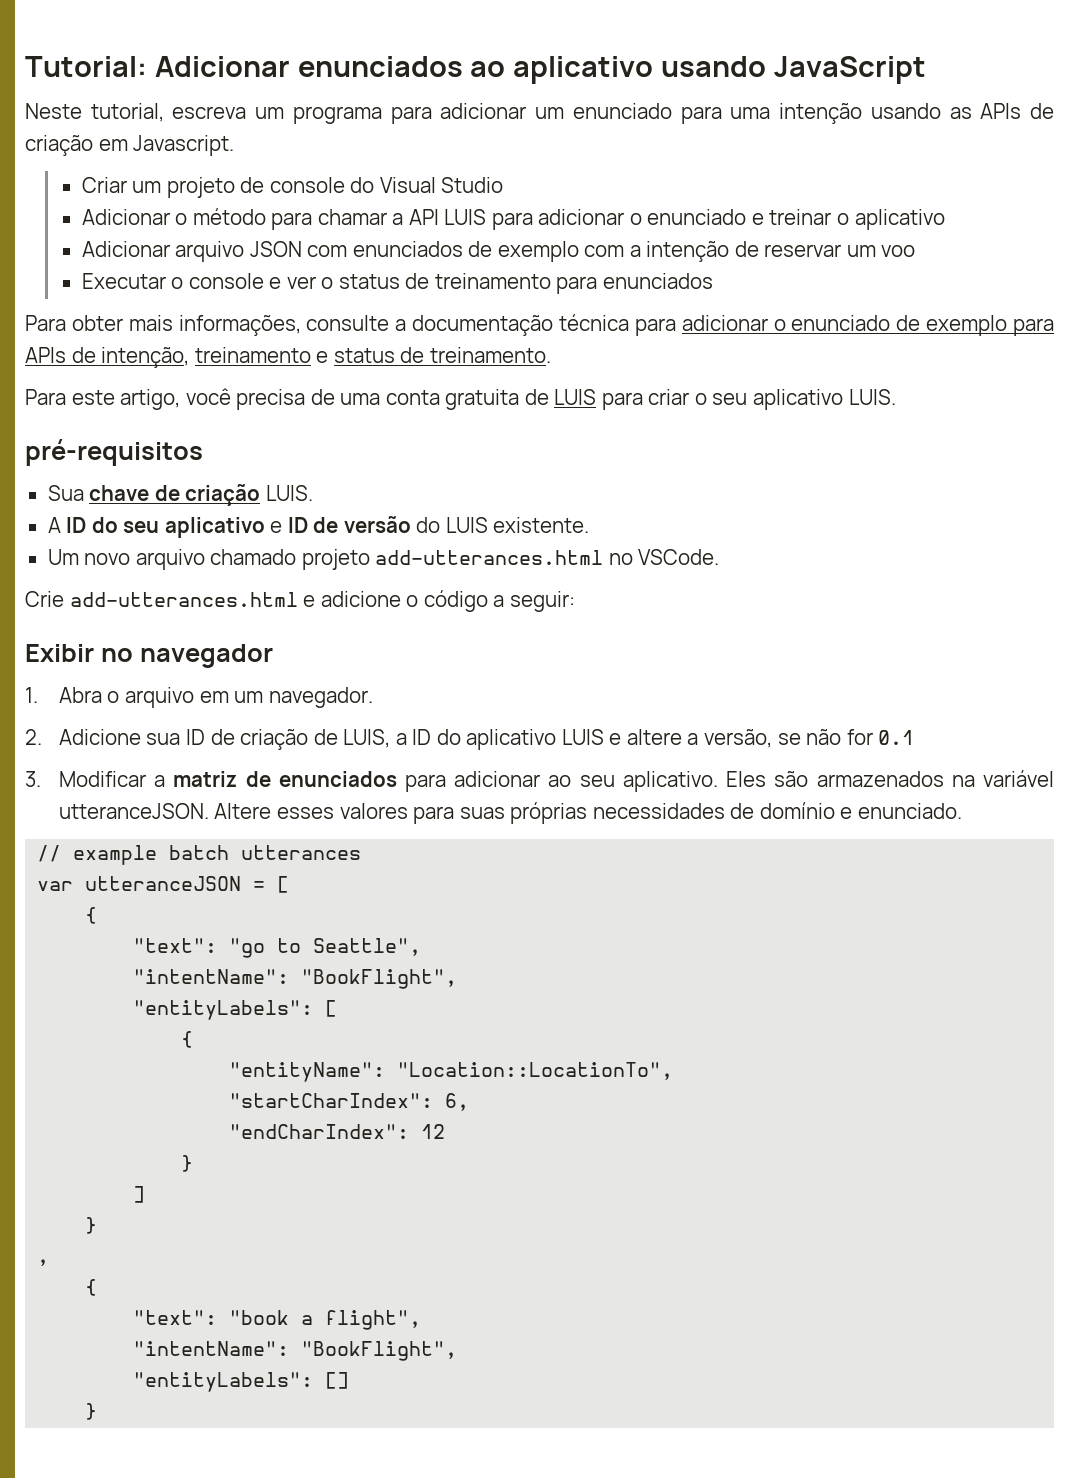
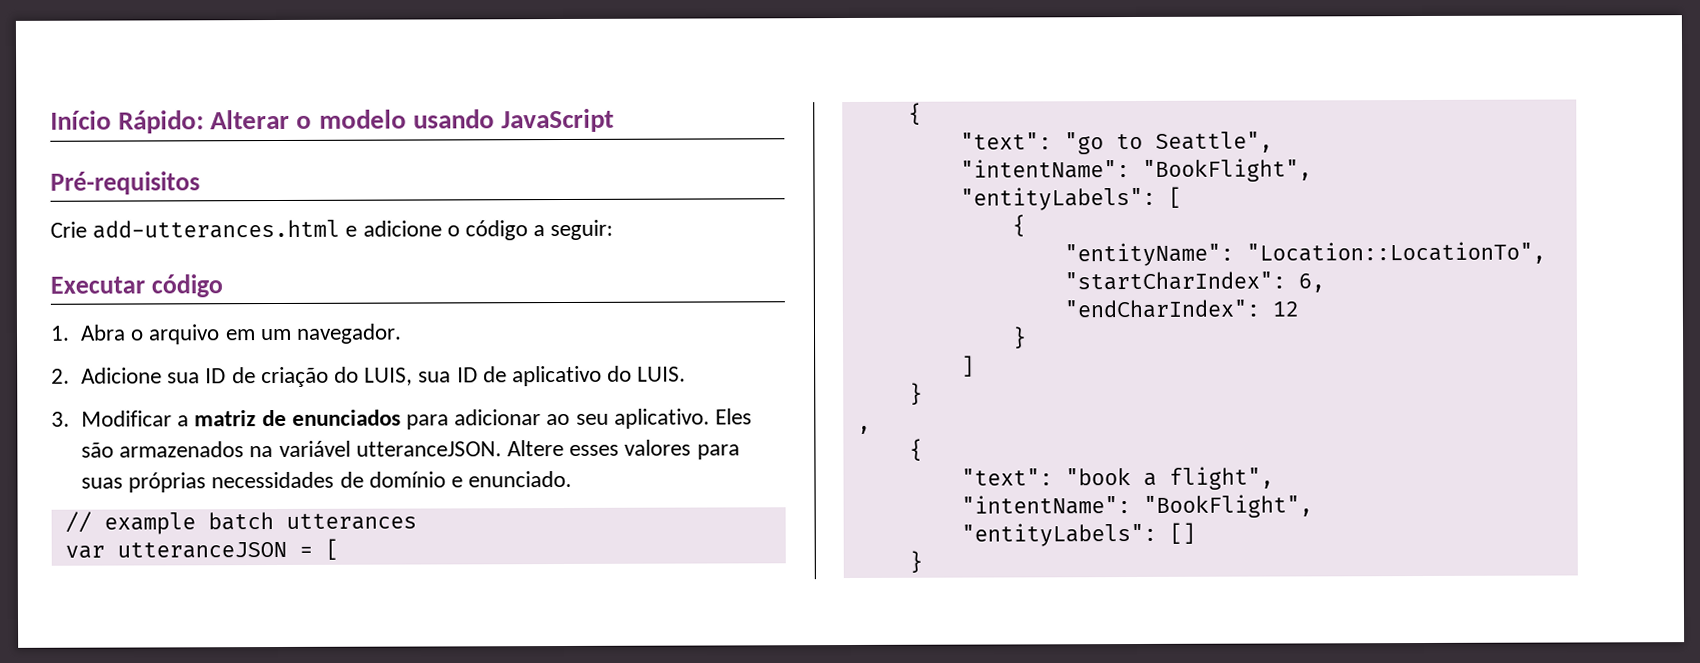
- Tutorial: Adicionar enunciados ao aplicativo usando JavaScript
- Neste tutorial, escreva um programa para adicionar um enunciado para uma intenção usando as APIs de criação em Javascript.
- Criar um projeto de console do Visual Studio
- Adicionar o método para chamar a API LUIS para adicionar o enunciado e treinar o aplicativo
- Adicionar arquivo JSON com enunciados de exemplo com a intenção de reservar um voo
- Executar o console e ver o status de treinamento para enunciados
- Para obter mais informações, consulte a documentação técnica para adicionar o enunciado de exemplo para APIs de intenção, treinamento e status de treinamento.
- Para este artigo, você precisa de uma conta gratuita de LUIS para criar o seu aplicativo LUIS.
- pré-requisitos
- Sua chave de criação LUIS.
- A ID do seu aplicativo e ID de versão do LUIS existente.
- Um novo arquivo chamado projeto add-utterances.html no VSCode.
+ Início Rápido: Alterar o modelo usando JavaScript
+ Pré-requisitos
- Exibir no navegador
+ Executar código
- 2. Adicione sua ID de criação de LUIS, a ID do aplicativo LUIS e altere a versão, se não for 0.1
+ 2. Adicione sua ID de criação do LUIS, sua ID de aplicativo do LUIS.

